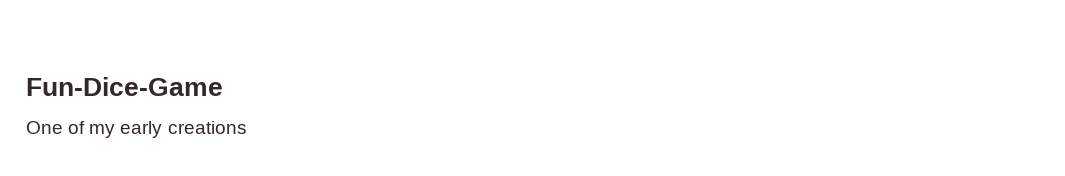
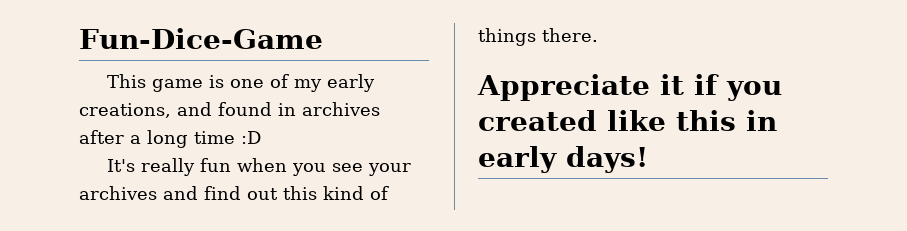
- One of my early creations
+ This game is one of my early creations, and found in archives after a long time :D
+ It's really fun when you see your archives and find out this kind of things there.
+ Appreciate it if you created like this in early days!

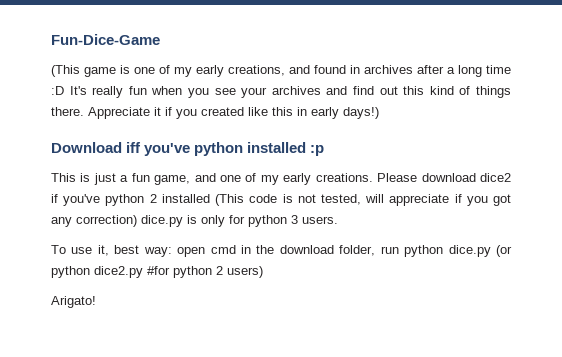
- This game is one of my early creations, and found in archives after a long time :D
- It's really fun when you see your archives and find out this kind of things there.
- Appreciate it if you created like this in early days!
+ (This game is one of my early creations, and found in archives after a long time :D It's really fun when you see your archives and find out this kind of things there. Appreciate it if you created like this in early days!)
+ Download iff you've python installed :p
+ This is just a fun game, and one of my early creations. Please download dice2 if you've python 2 installed (This code is not tested, will appreciate if you got any correction) dice.py is only for python 3 users.
+ To use it, best way: open cmd in the download folder, run python dice.py (or python dice2.py #for python 2 users)
+ Arigato!

